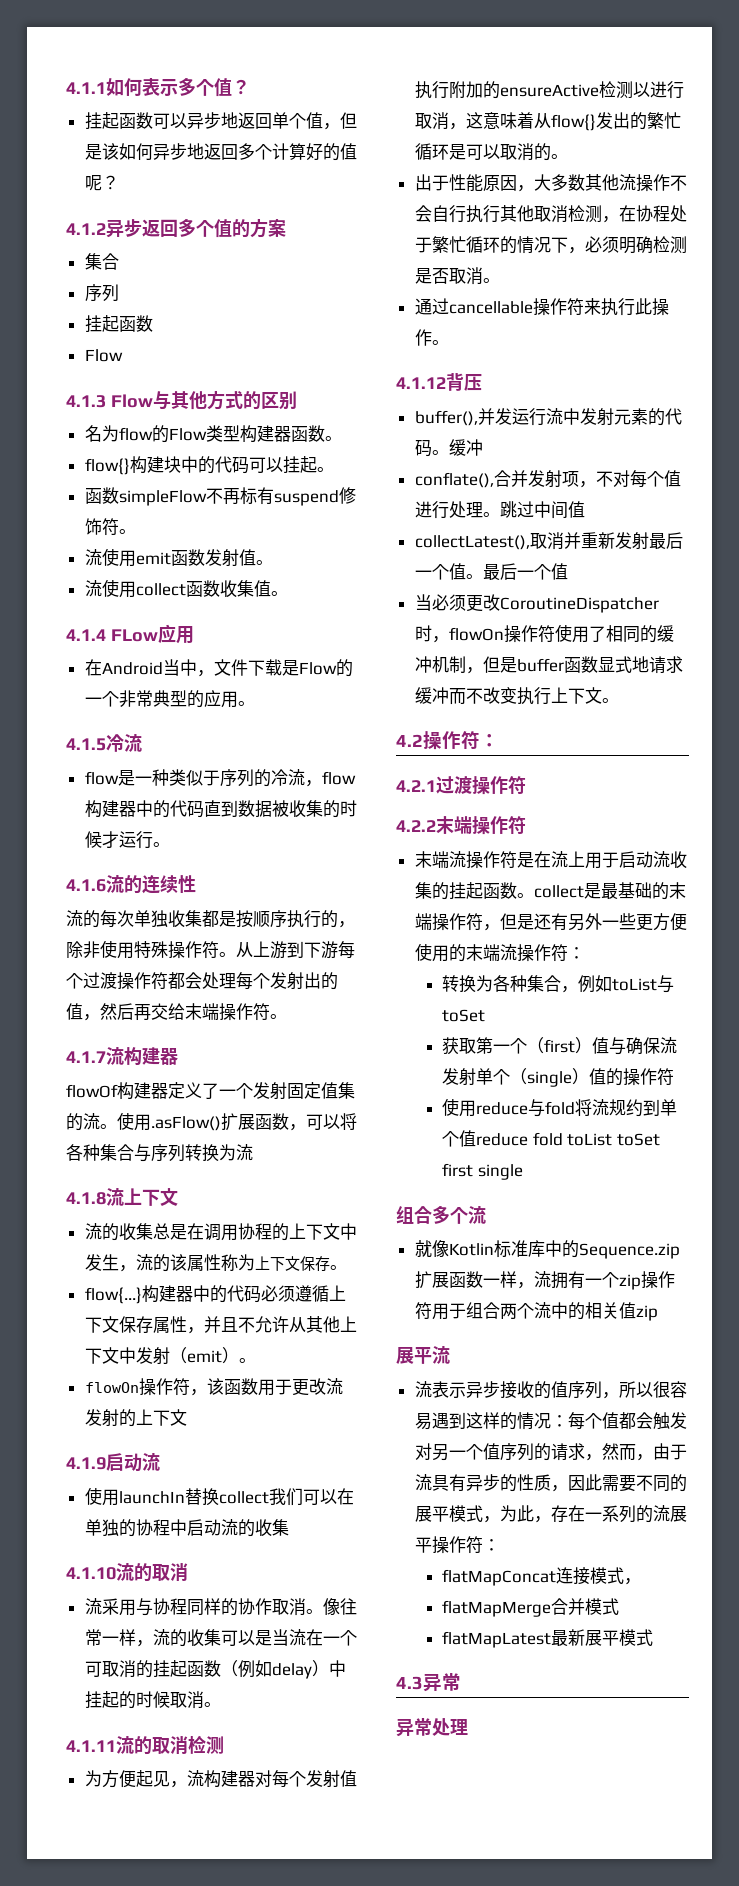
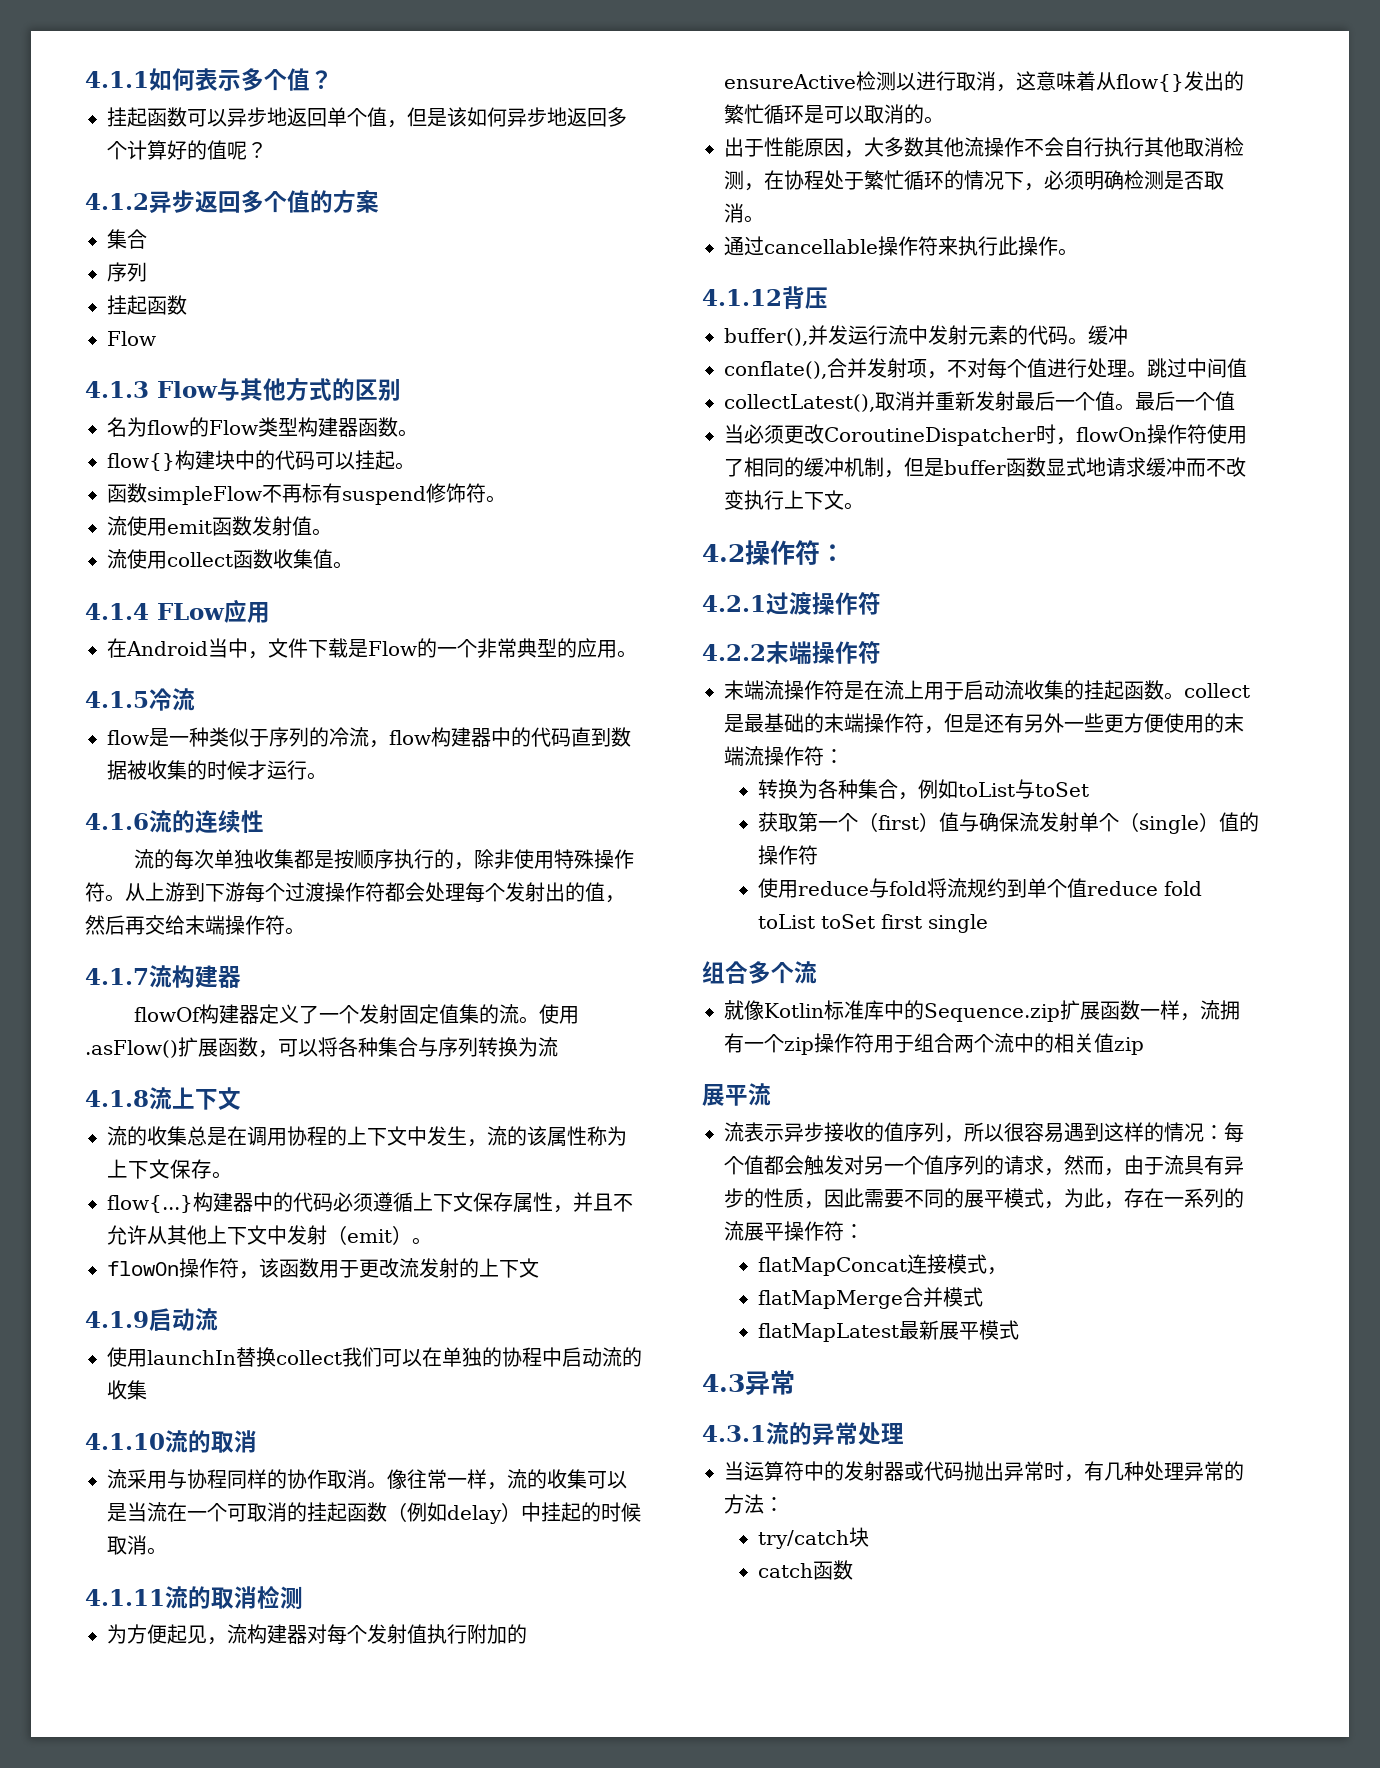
- 异常处理
+ 4.3.1流的异常处理
+ 当运算符中的发射器或代码抛出异常时，有几种处理异常的方法：
+ try/catch块
+ catch函数

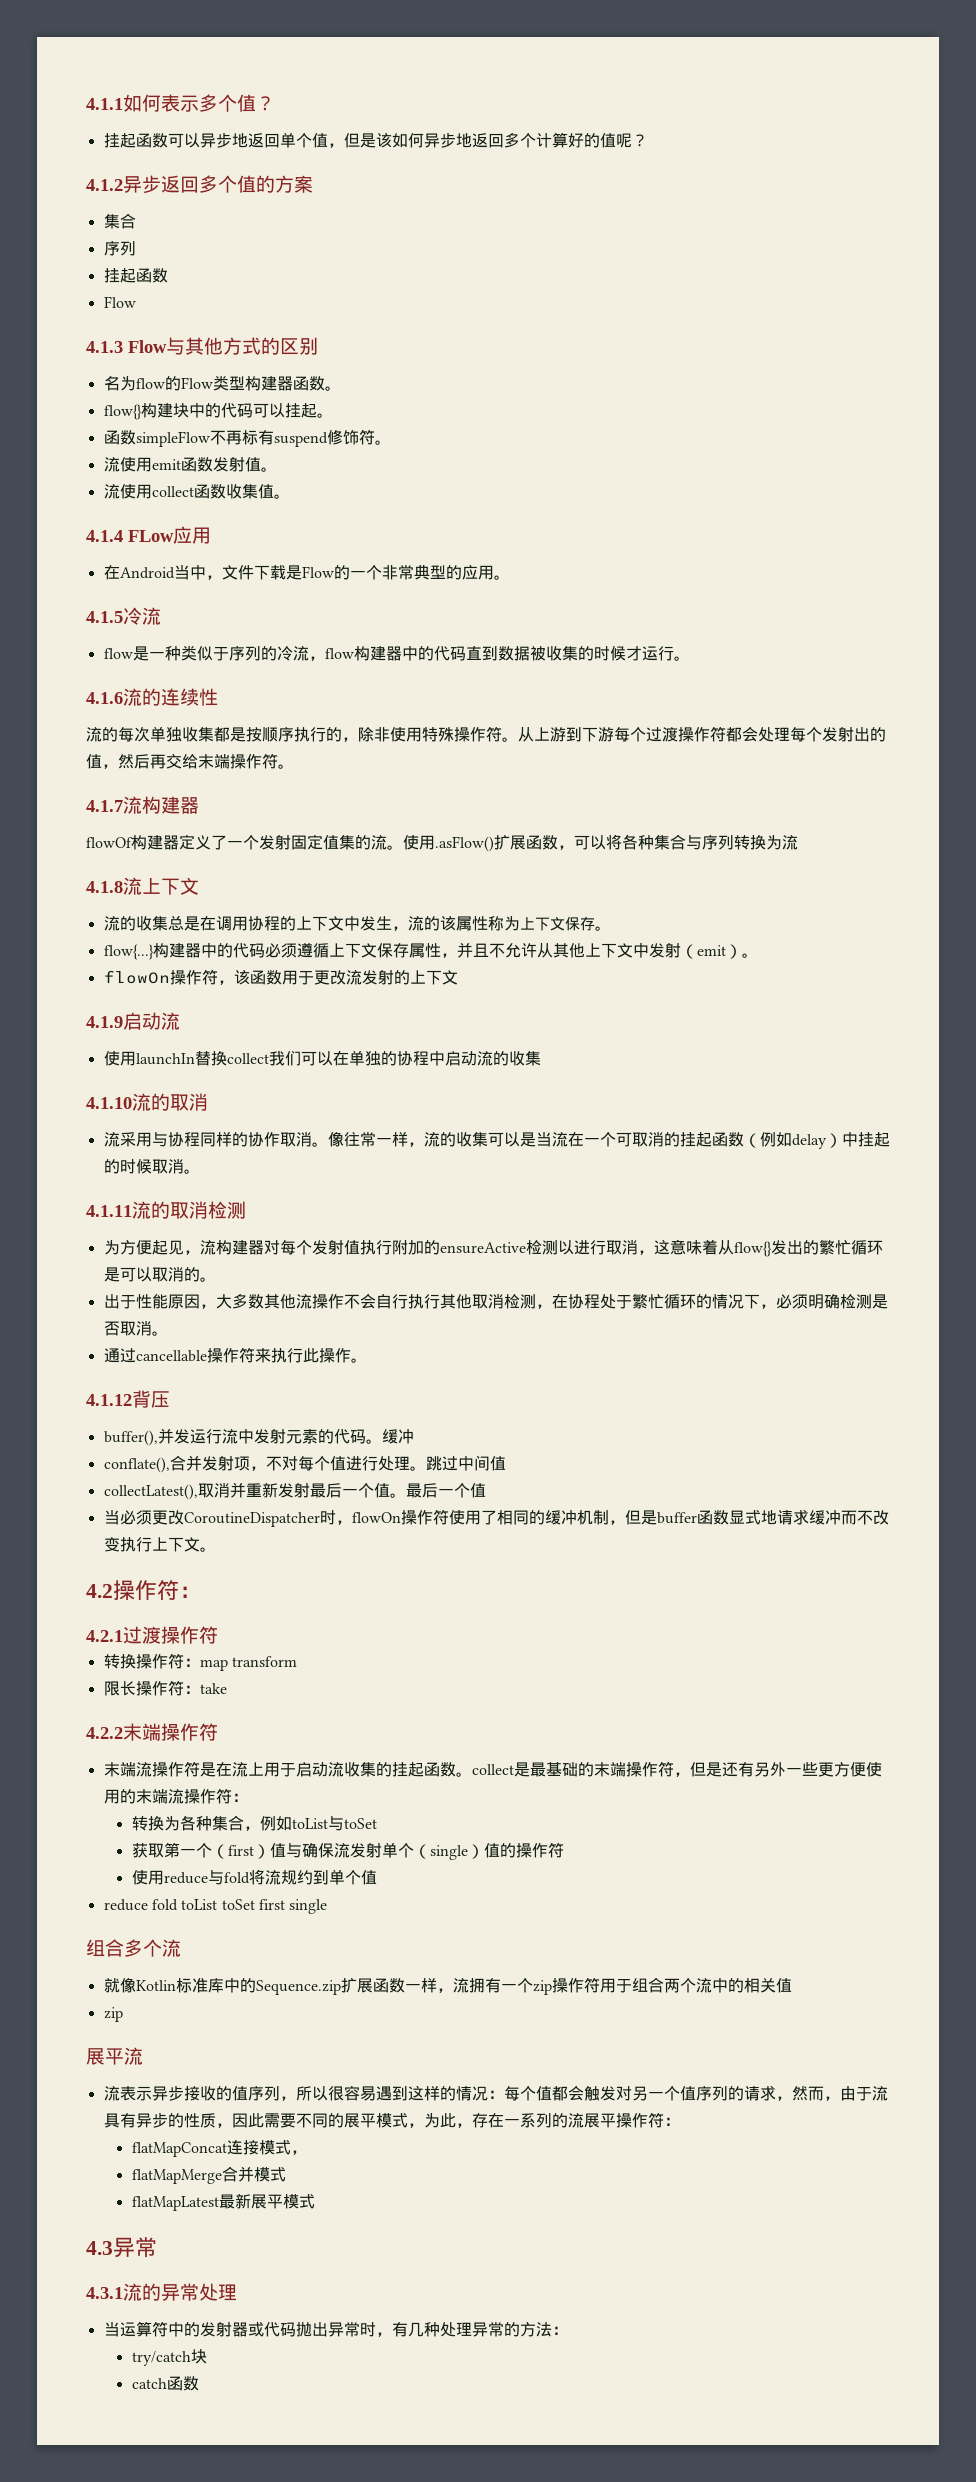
+ 转换操作符：map transform
+ 限长操作符：take
- 使用reduce与fold将流规约到单个值reduce fold toList toSet first single
+ 使用reduce与fold将流规约到单个值
+ reduce fold toList toSet first single
- 就像Kotlin标准库中的Sequence.zip扩展函数一样，流拥有一个zip操作符用于组合两个流中的相关值zip
+ 就像Kotlin标准库中的Sequence.zip扩展函数一样，流拥有一个zip操作符用于组合两个流中的相关值
+ zip

